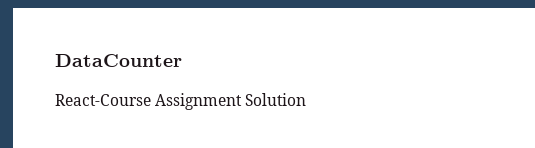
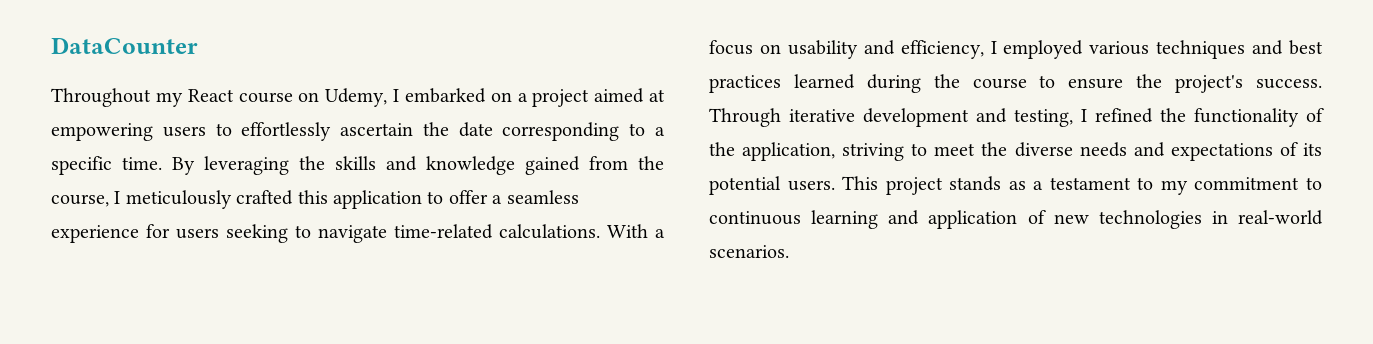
- React-Course Assignment Solution
+ Throughout my React course on Udemy, I embarked on a project aimed at empowering users to effortlessly ascertain the date corresponding to a specific time. By leveraging the skills and knowledge gained from the course, I meticulously crafted this application to offer a seamless experience for users seeking to navigate time-related calculations. With a focus on usability and efficiency, I employed various techniques and best practices learned during the course to ensure the project's success. Through iterative development and testing, I refined the functionality of the application, striving to meet the diverse needs and expectations of its potential users. This project stands as a testament to my commitment to continuous learning and application of new technologies in real-world scenarios.

